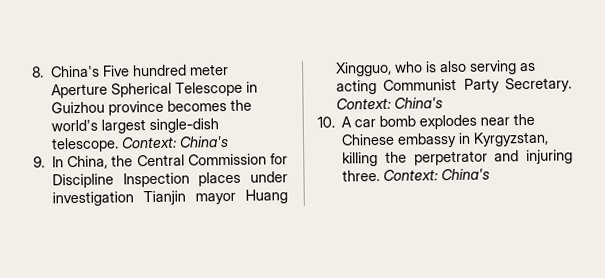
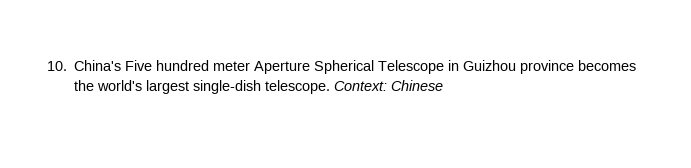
- 8. China's Five hundred meter Aperture Spherical Telescope in Guizhou province becomes the world's largest single-dish telescope. Context: China's
- 9. In China, the Central Commission for Discipline Inspection places under investigation Tianjin mayor Huang Xingguo, who is also serving as acting Communist Party Secretary. Context: China's
- 10. A car bomb explodes near the Chinese embassy in Kyrgyzstan, killing the perpetrator and injuring three. Context: China's
+ 10. China's Five hundred meter Aperture Spherical Telescope in Guizhou province becomes the world's largest single-dish telescope. Context: Chinese

